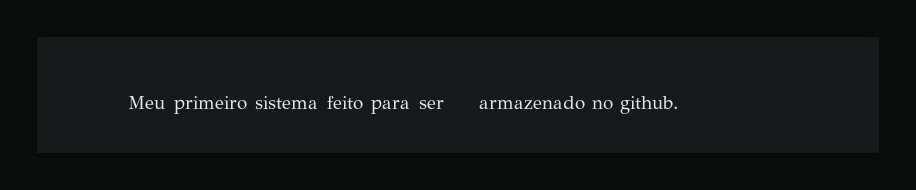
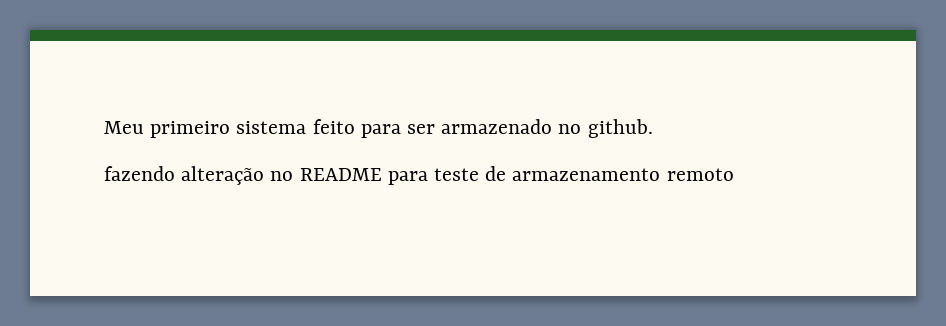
+ fazendo alteração no README para teste de armazenamento remoto

